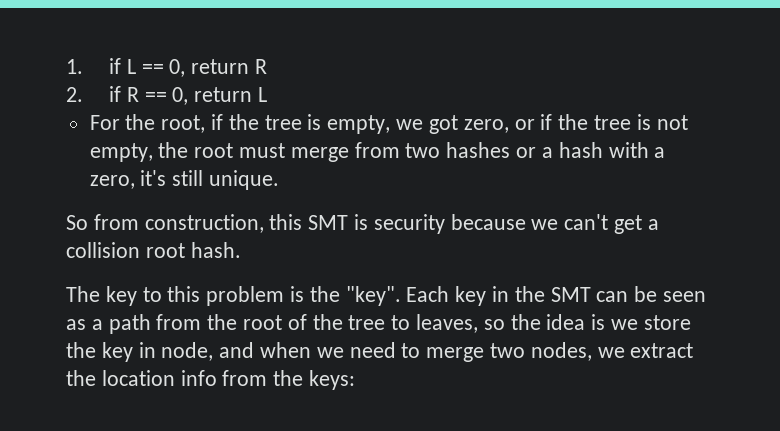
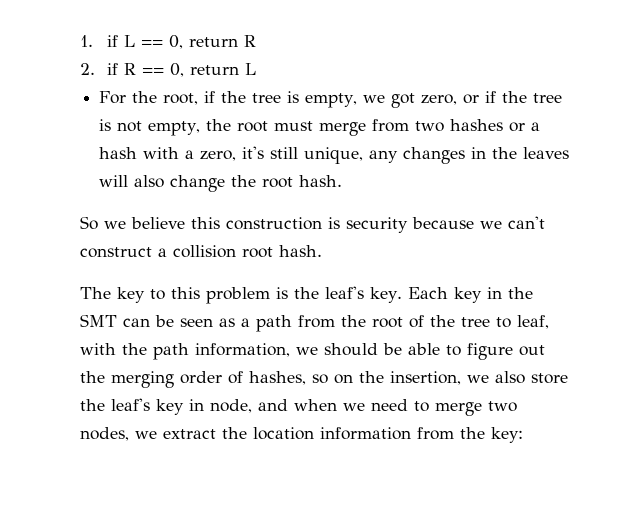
- For the root, if the tree is empty, we got zero, or if the tree is not empty, the root must merge from two hashes or a hash with a zero, it's still unique.
- So from construction, this SMT is security because we can't get a collision root hash.
+ For the root, if the tree is empty, we got zero, or if the tree is not empty, the root must merge from two hashes or a hash with a zero, it's still unique, any changes in the leaves will also change the root hash.
+ So we believe this construction is security because we can't construct a collision root hash.
- The key to this problem is the "key".
+ The key to this problem is the leaf's key.
- Each key in the SMT can be seen as a path from the root of the tree to leaves, so the idea is we store the key in node, and when we need to merge two nodes, we extract the location info from the keys:
+ Each key in the SMT can be seen as a path from the root of the tree to leaf, with the path information, we should be able to figure out the merging order of hashes, so on the insertion, we also store the leaf's key in node, and when we need to merge two nodes, we extract the location information from the key:

